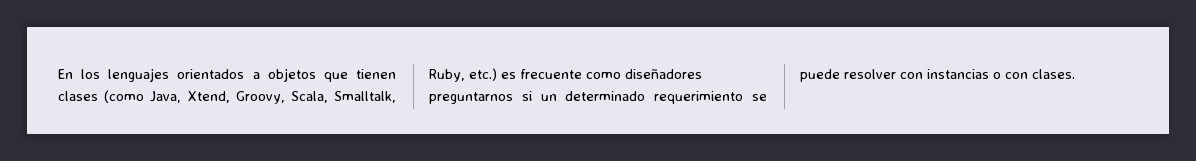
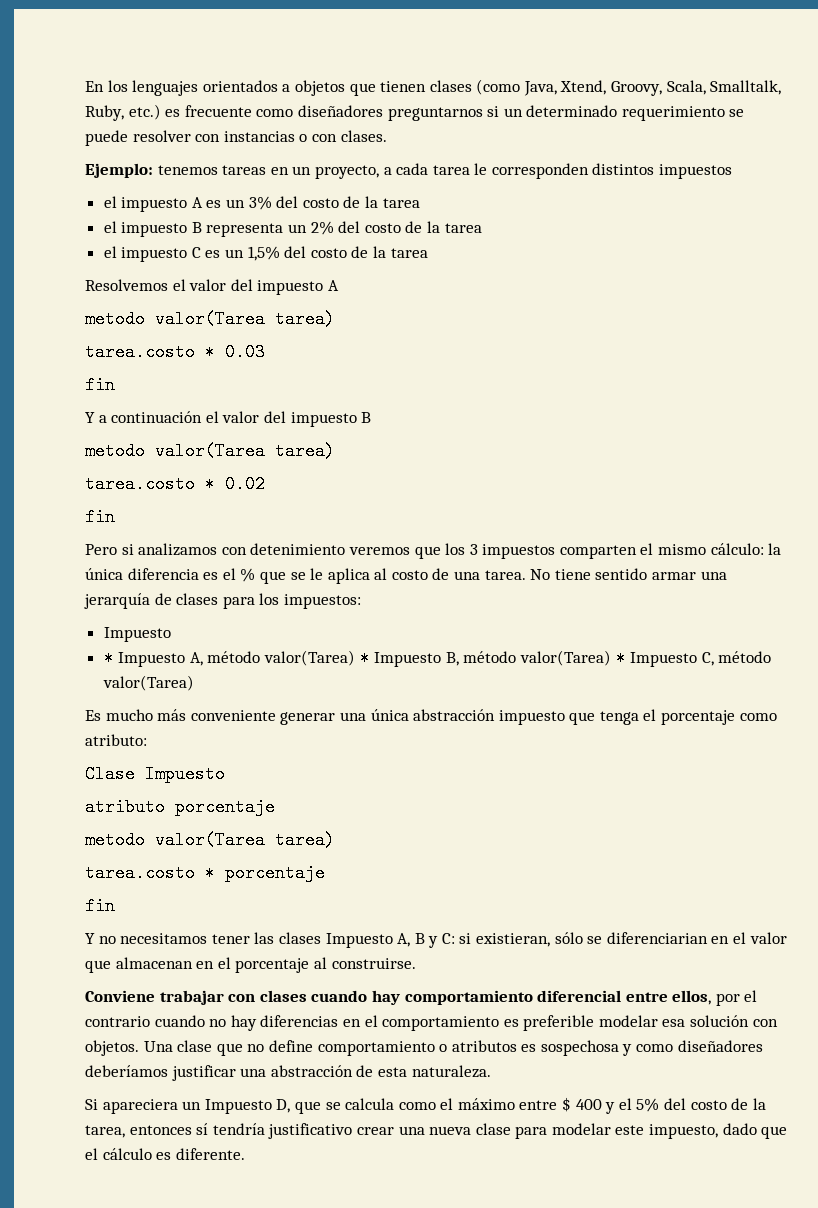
+ Ejemplo: tenemos tareas en un proyecto, a cada tarea le corresponden distintos impuestos
+ el impuesto A es un 3% del costo de la tarea
+ el impuesto B representa un 2% del costo de la tarea
+ el impuesto C es un 1,5% del costo de la tarea
+ Resolvemos el valor del impuesto A
+ metodo valor(Tarea tarea)
+ tarea.costo * 0.03
+ fin
+ Y a continuación el valor del impuesto B
+ metodo valor(Tarea tarea)
+ tarea.costo * 0.02
+ fin
+ Pero si analizamos con detenimiento veremos que los 3 impuestos comparten el mismo cálculo: la única diferencia es el % que se le aplica al costo de una tarea. No tiene sentido armar una jerarquía de clases para los impuestos:
+ Impuesto
+ * Impuesto A, método valor(Tarea) * Impuesto B, método valor(Tarea) * Impuesto C, método valor(Tarea)
+ Es mucho más conveniente generar una única abstracción impuesto que tenga el porcentaje como atributo:
+ Clase Impuesto
+ atributo porcentaje
+ metodo valor(Tarea tarea)
+ tarea.costo * porcentaje
+ fin
+ Y no necesitamos tener las clases Impuesto A, B y C: si existieran, sólo se diferenciarian en el valor que almacenan en el porcentaje al construirse.
+ Conviene trabajar con clases cuando hay comportamiento diferencial entre ellos, por el contrario cuando no hay diferencias en el comportamiento es preferible modelar esa solución con objetos. Una clase que no define comportamiento o atributos es sospechosa y como diseñadores deberíamos justificar una abstracción de esta naturaleza.
+ Si apareciera un Impuesto D, que se calcula como el máximo entre $ 400 y el 5% del costo de la tarea, entonces sí tendría justificativo crear una nueva clase para modelar este impuesto, dado que el cálculo es diferente.

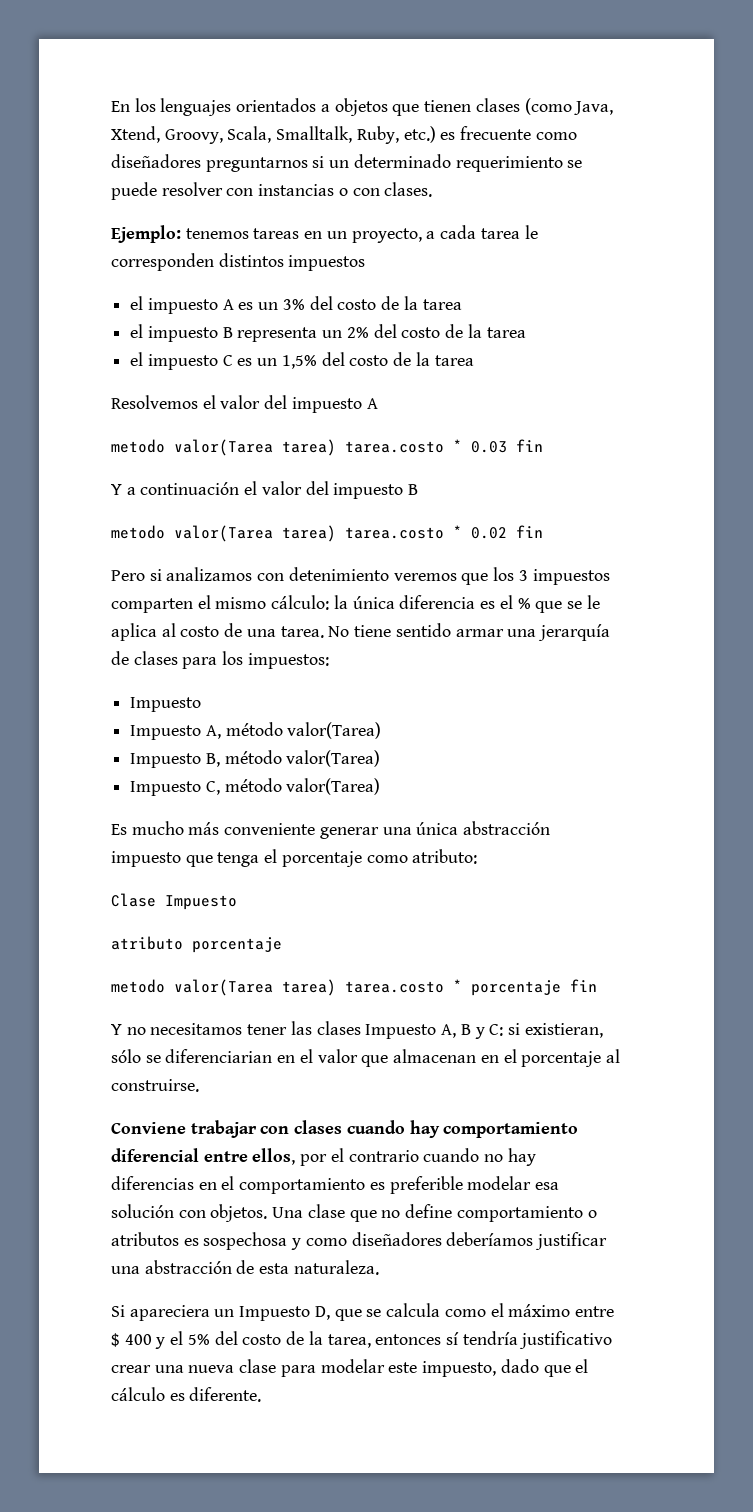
  Resolvemos el valor del impuesto A
- metodo valor(Tarea tarea)
- tarea.costo * 0.03
- fin
+ metodo valor(Tarea tarea) tarea.costo * 0.03 fin
  Y a continuación el valor del impuesto B
- metodo valor(Tarea tarea)
- tarea.costo * 0.02
- fin
+ metodo valor(Tarea tarea) tarea.costo * 0.02 fin
- * Impuesto A, método valor(Tarea) * Impuesto B, método valor(Tarea) * Impuesto C, método valor(Tarea)
+ Impuesto A, método valor(Tarea)
+ Impuesto B, método valor(Tarea)
+ Impuesto C, método valor(Tarea)
  atributo porcentaje
- metodo valor(Tarea tarea)
- tarea.costo * porcentaje
- fin
+ metodo valor(Tarea tarea) tarea.costo * porcentaje fin

